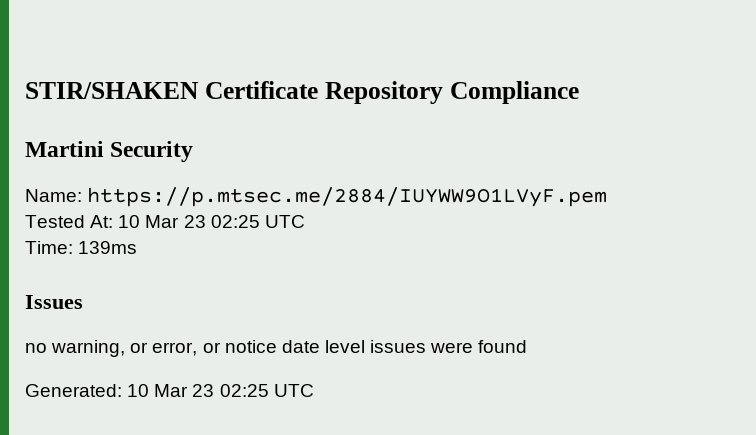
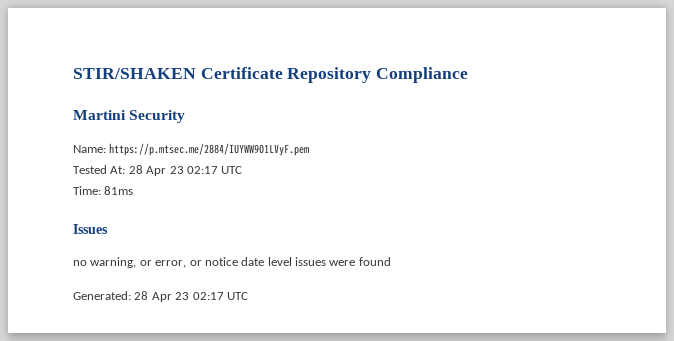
- Tested At: 10 Mar 23 02:25 UTC
+ Tested At: 28 Apr 23 02:17 UTC
- Time: 139ms
+ Time: 81ms
- Generated: 10 Mar 23 02:25 UTC
+ Generated: 28 Apr 23 02:17 UTC

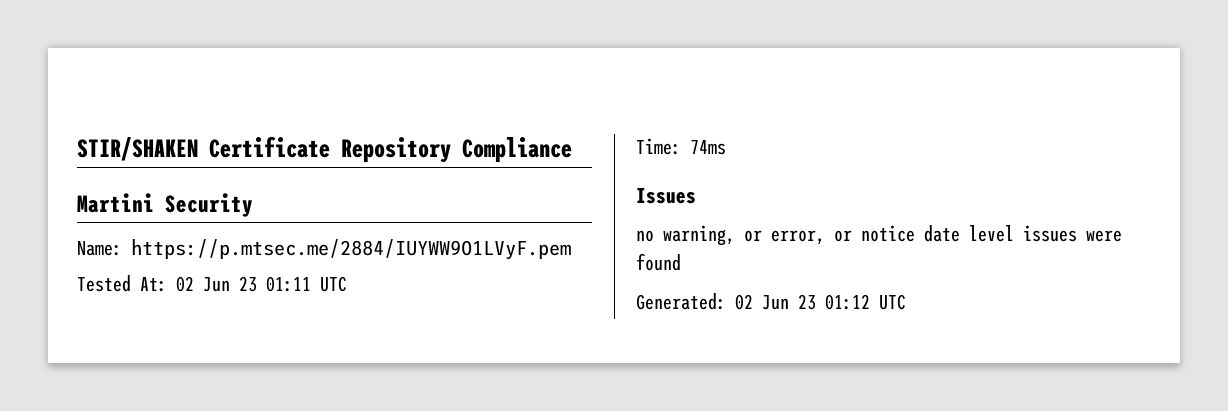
- Tested At: 28 Apr 23 02:17 UTC
+ Tested At: 02 Jun 23 01:11 UTC
- Time: 81ms
+ Time: 74ms
- Generated: 28 Apr 23 02:17 UTC
+ Generated: 02 Jun 23 01:12 UTC

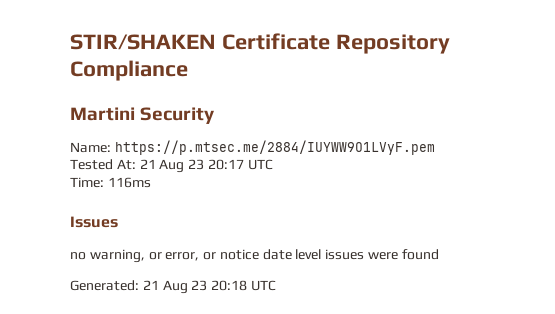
- Tested At: 02 Jun 23 01:11 UTC
+ Tested At: 21 Aug 23 20:17 UTC
- Time: 74ms
+ Time: 116ms
- Generated: 02 Jun 23 01:12 UTC
+ Generated: 21 Aug 23 20:18 UTC

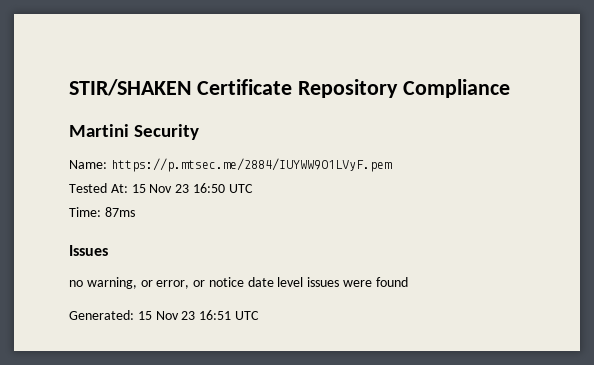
- Tested At: 21 Aug 23 20:17 UTC
+ Tested At: 15 Nov 23 16:50 UTC
- Time: 116ms
+ Time: 87ms
- Generated: 21 Aug 23 20:18 UTC
+ Generated: 15 Nov 23 16:51 UTC

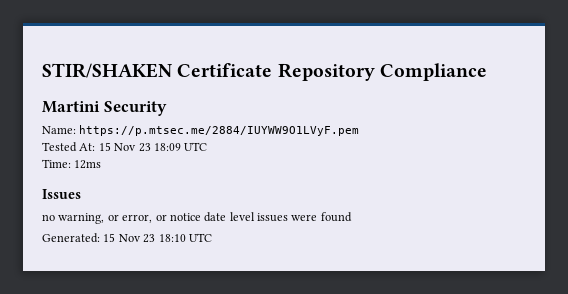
- Tested At: 15 Nov 23 16:50 UTC
+ Tested At: 15 Nov 23 18:09 UTC
- Time: 87ms
+ Time: 12ms
- Generated: 15 Nov 23 16:51 UTC
+ Generated: 15 Nov 23 18:10 UTC

